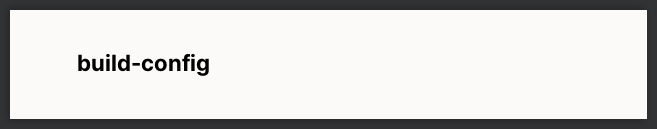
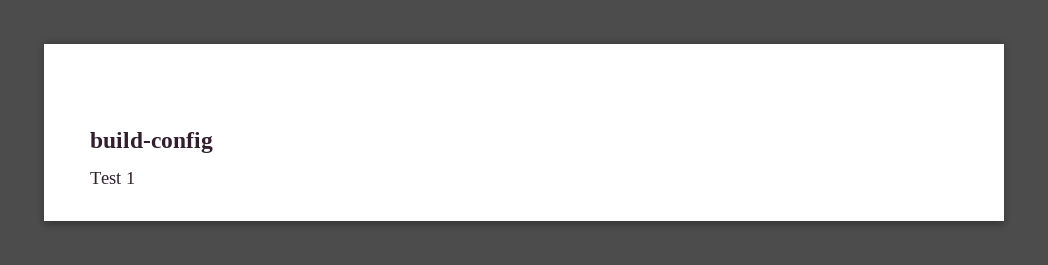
+ Test 1

